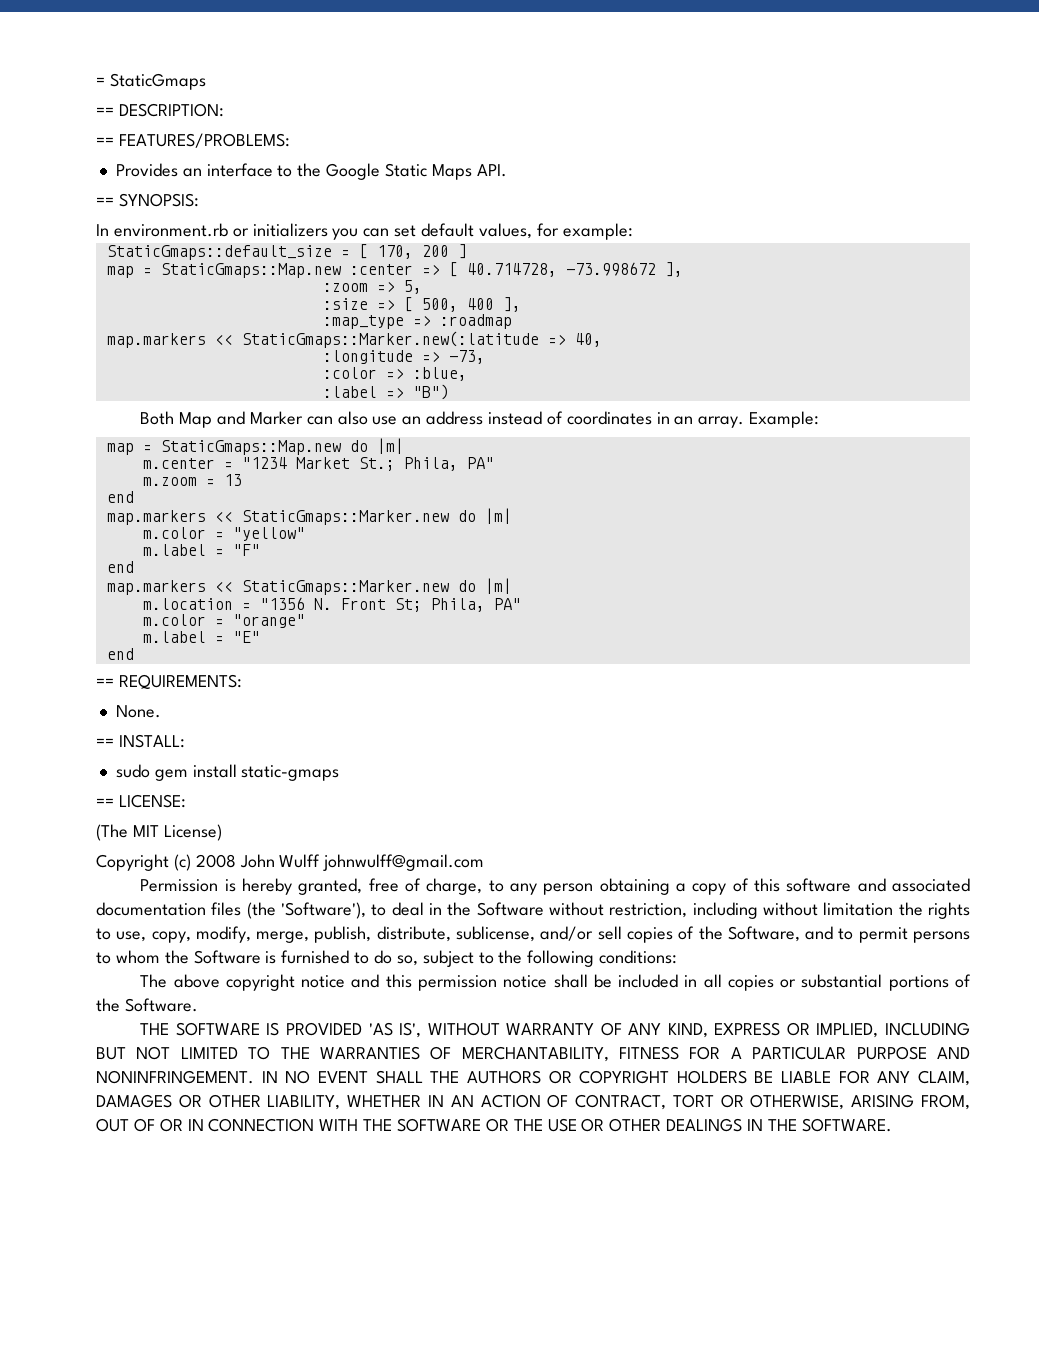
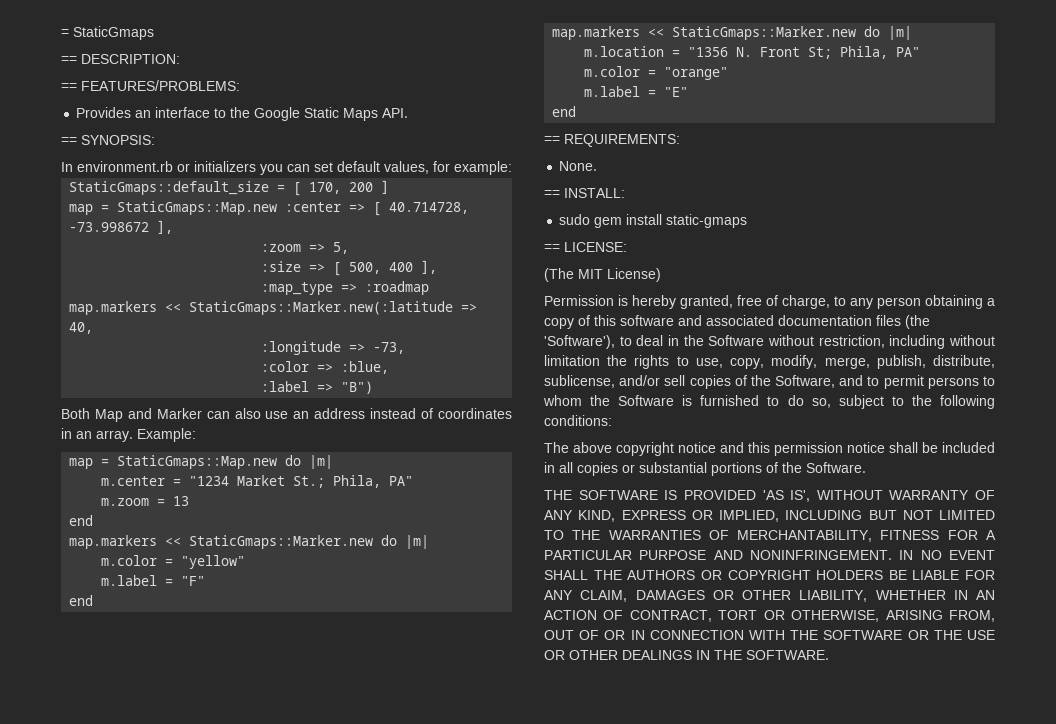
- Copyright (c) 2008 John Wulff johnwulff@gmail.com

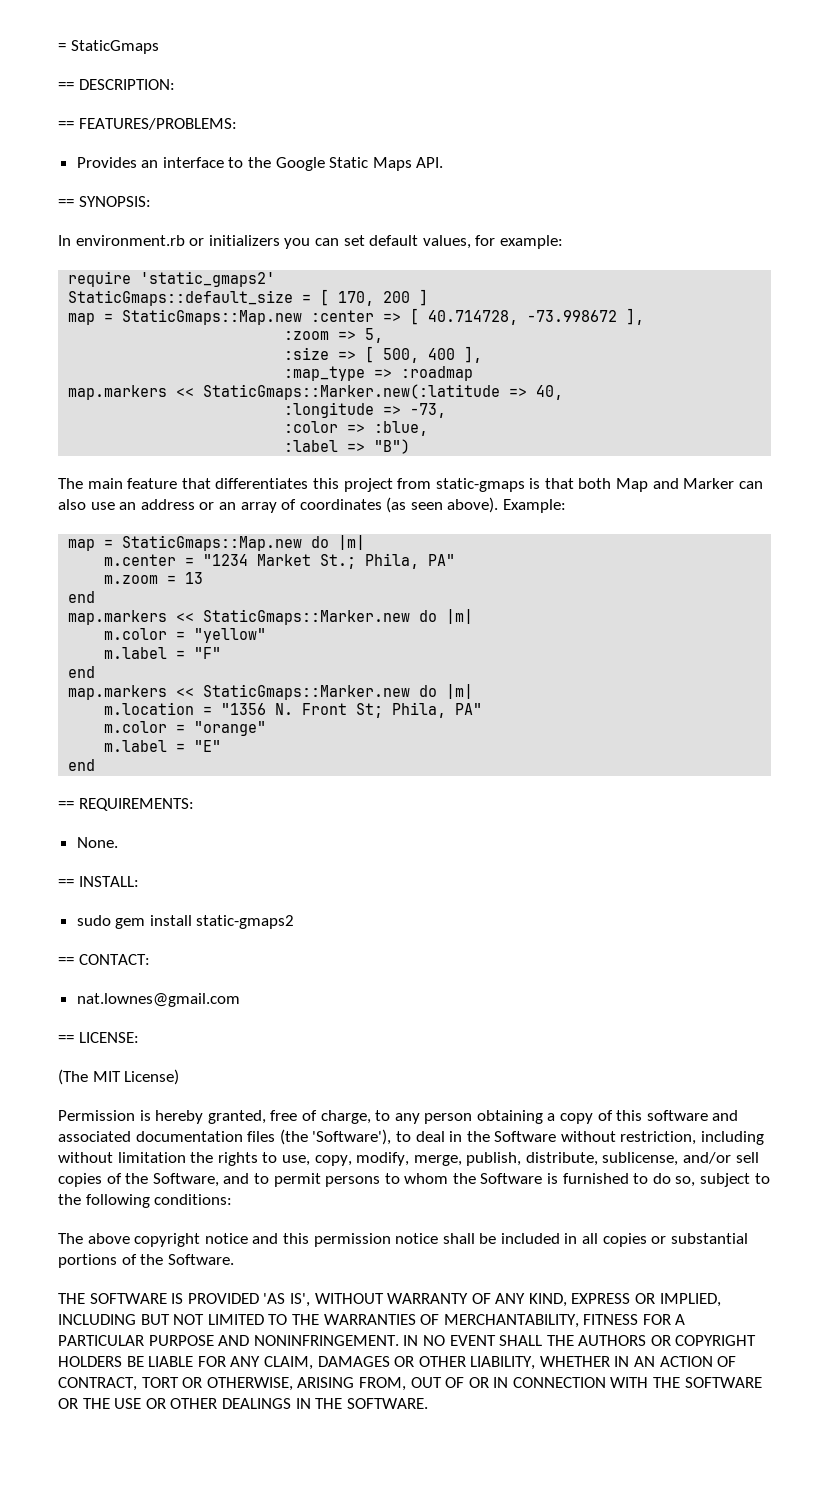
+ require 'static_gmaps2'
- Both Map and Marker can also use an address instead of coordinates in an array.
+ The main feature that differentiates this project from static-gmaps is that both Map and Marker can also use an address or an array of coordinates (as seen above).
- sudo gem install static-gmaps
+ sudo gem install static-gmaps2
+ == CONTACT:
+ nat.lownes@gmail.com

